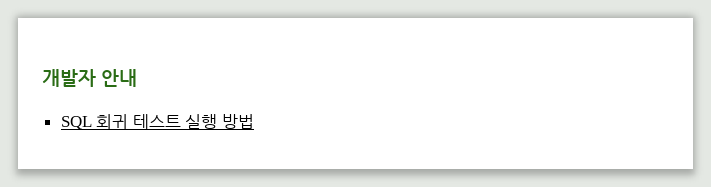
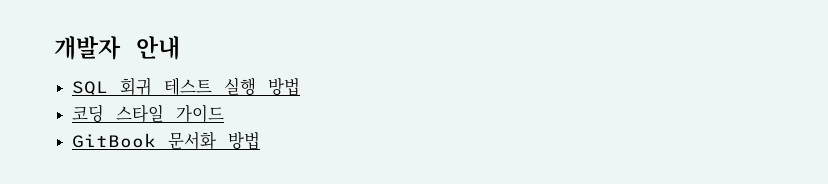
+ 코딩 스타일 가이드
+ GitBook 문서화 방법

